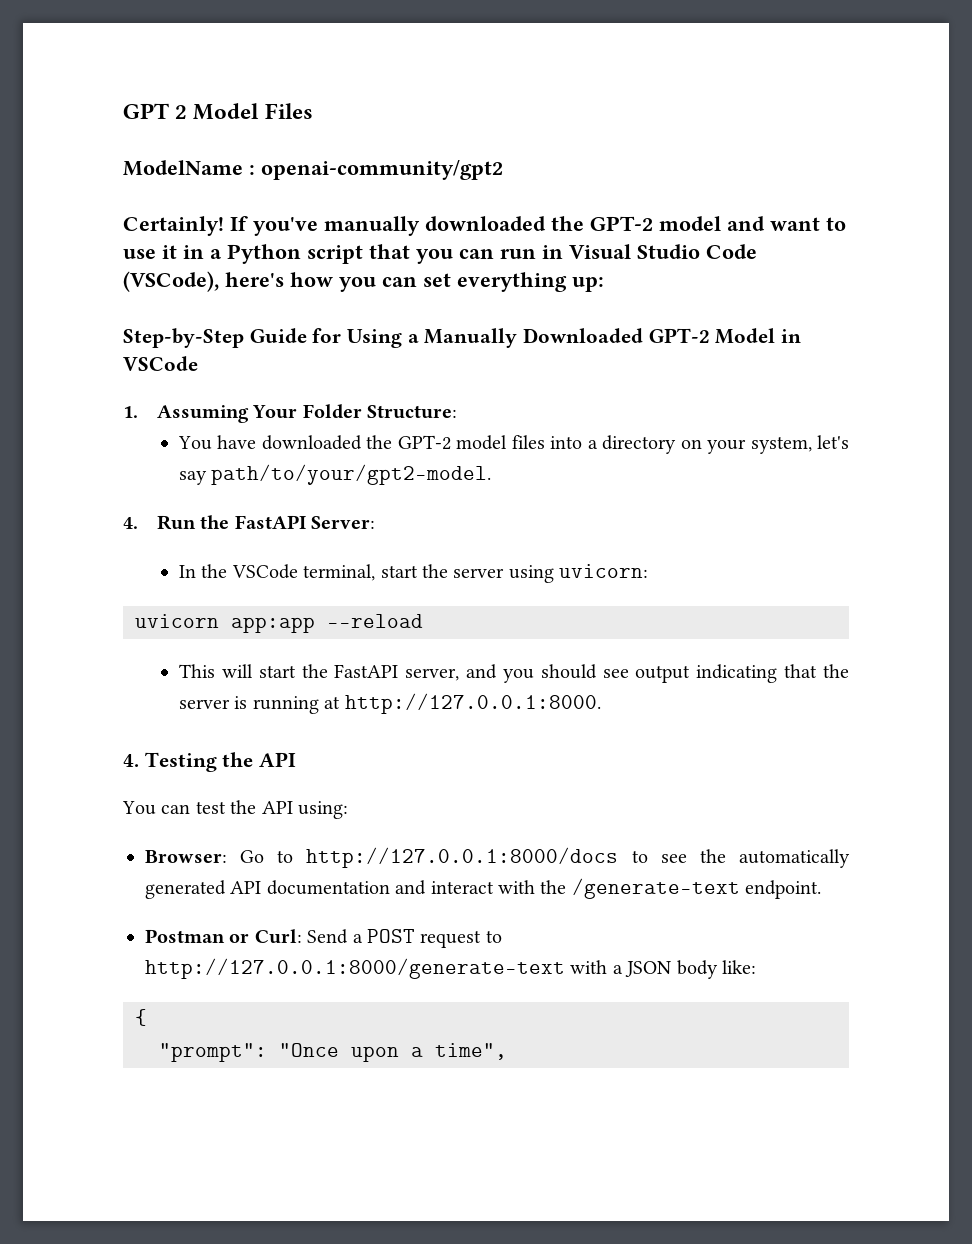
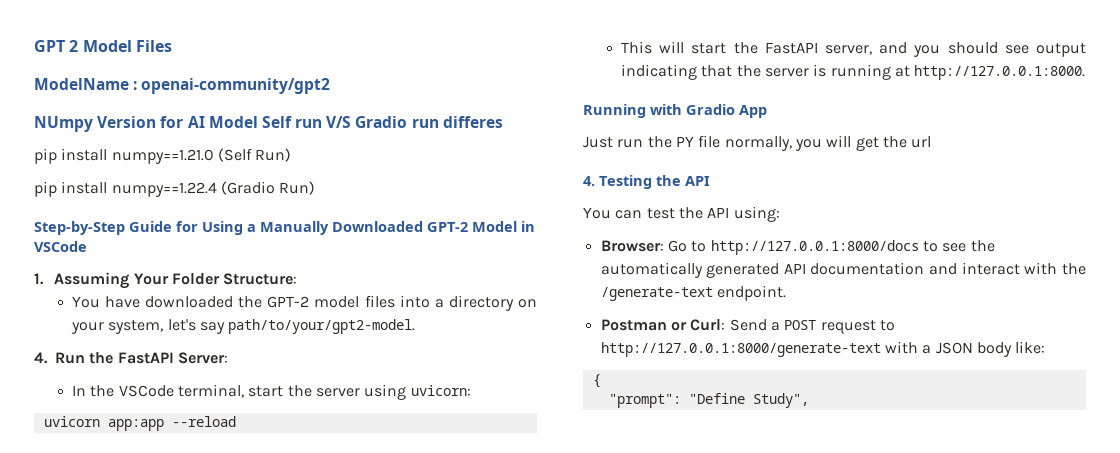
- Certainly! If you've manually downloaded the GPT-2 model and want to use it in a Python script that you can run in Visual Studio Code (VSCode), here's how you can set everything up:
+ NUmpy Version for AI Model Self run V/S Gradio run differes
+ pip install numpy==1.21.0 (Self Run)
+ pip install numpy==1.22.4 (Gradio Run)
+ Running with Gradio App
+ Just run the PY file normally, you will get the url
- "prompt": "Once upon a time",
+ "prompt": "Define Study",

